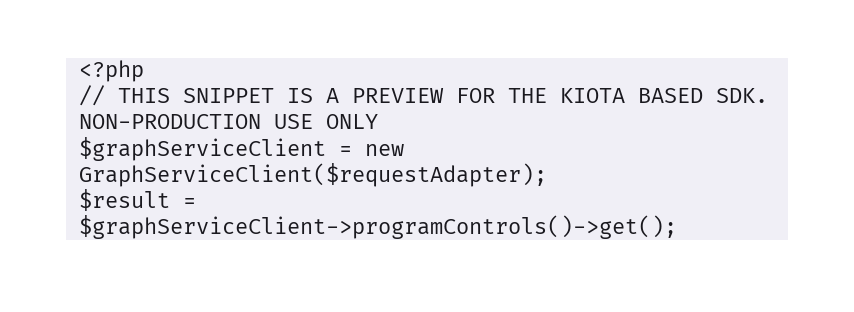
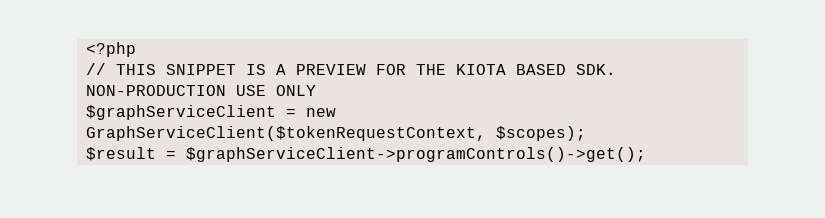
- $graphServiceClient = new GraphServiceClient($requestAdapter);
+ $graphServiceClient = new GraphServiceClient($tokenRequestContext, $scopes);

